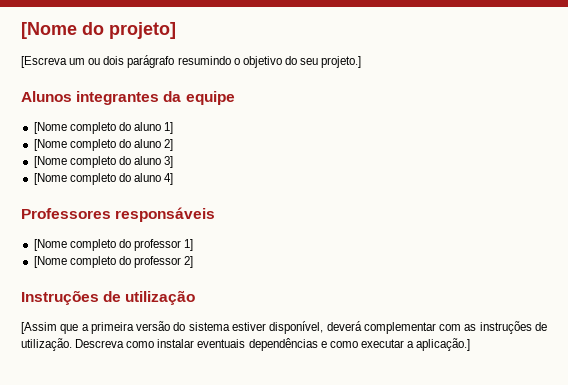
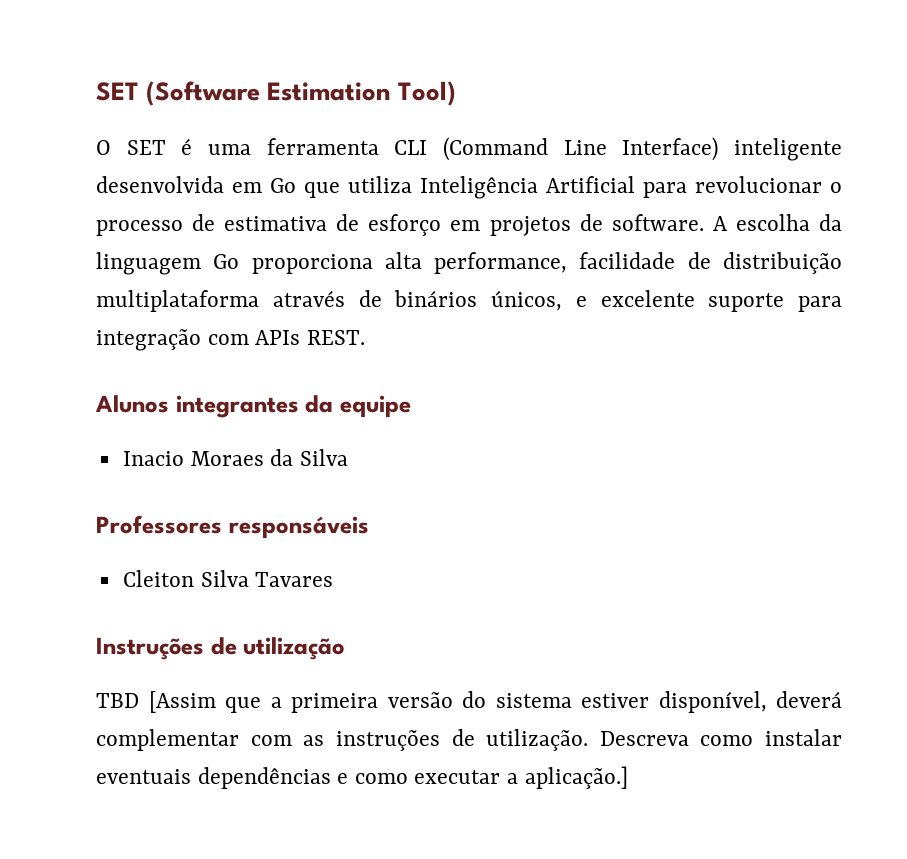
- [Nome do projeto]
- [Escreva um ou dois parágrafo resumindo o objetivo do seu projeto.]
+ SET (Software Estimation Tool)
+ O SET é uma ferramenta CLI (Command Line Interface) inteligente desenvolvida em Go que utiliza Inteligência Artificial para revolucionar o processo de estimativa de esforço em projetos de software. A escolha da linguagem Go proporciona alta performance, facilidade de distribuição multiplataforma através de binários únicos, e excelente suporte para integração com APIs REST.
  Alunos integrantes da equipe
- [Nome completo do aluno 1]
- [Nome completo do aluno 2]
- [Nome completo do aluno 3]
- [Nome completo do aluno 4]
+ Inacio Moraes da Silva
  Professores responsáveis
- [Nome completo do professor 1]
- [Nome completo do professor 2]
+ Cleiton Silva Tavares
- [Assim que a primeira versão do sistema estiver disponível, deverá complementar com as instruções de utilização.
+ TBD [Assim que a primeira versão do sistema estiver disponível, deverá complementar com as instruções de utilização.

